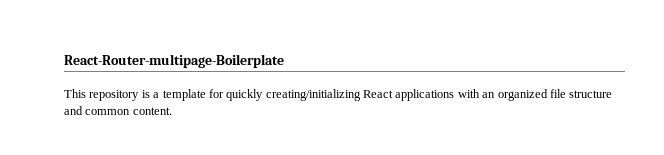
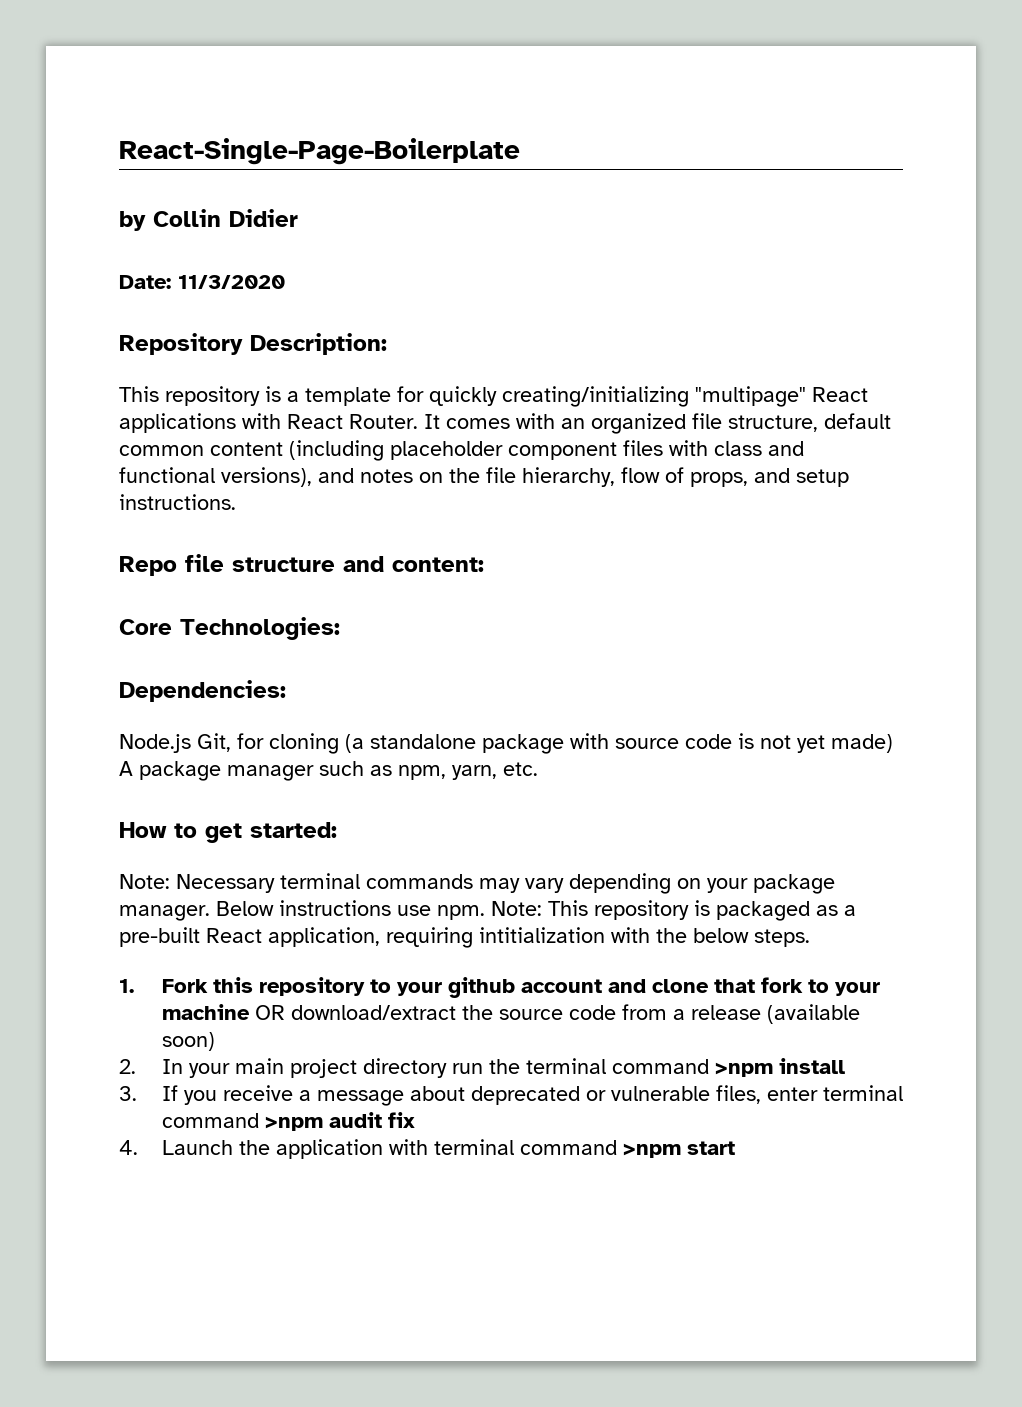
- React-Router-multipage-Boilerplate
+ React-Single-Page-Boilerplate
+ by Collin Didier
+ Date: 11/3/2020
+ Repository Description:
- This repository is a template for quickly creating/initializing React applications with an organized file structure and common content.
+ This repository is a template for quickly creating/initializing "multipage" React applications with React Router. It comes with an organized file structure, default common content (including placeholder component files with class and functional versions), and notes on the file hierarchy, flow of props, and setup instructions.
+ Repo file structure and content:
+ Core Technologies:
+ Dependencies:
+ Node.js Git, for cloning (a standalone package with source code is not yet made) A package manager such as npm, yarn, etc.
+ How to get started:
+ Note: Necessary terminal commands may vary depending on your package manager. Below instructions use npm. Note: This repository is packaged as a pre-built React application, requiring intitialization with the below steps.
+ 1. Fork this repository to your github account and clone that fork to your machine OR download/extract the source code from a release (available soon)
+ 2. In your main project directory run the terminal command >npm install
+ 3. If you receive a message about deprecated or vulnerable files, enter terminal command >npm audit fix
+ 4. Launch the application with terminal command >npm start

